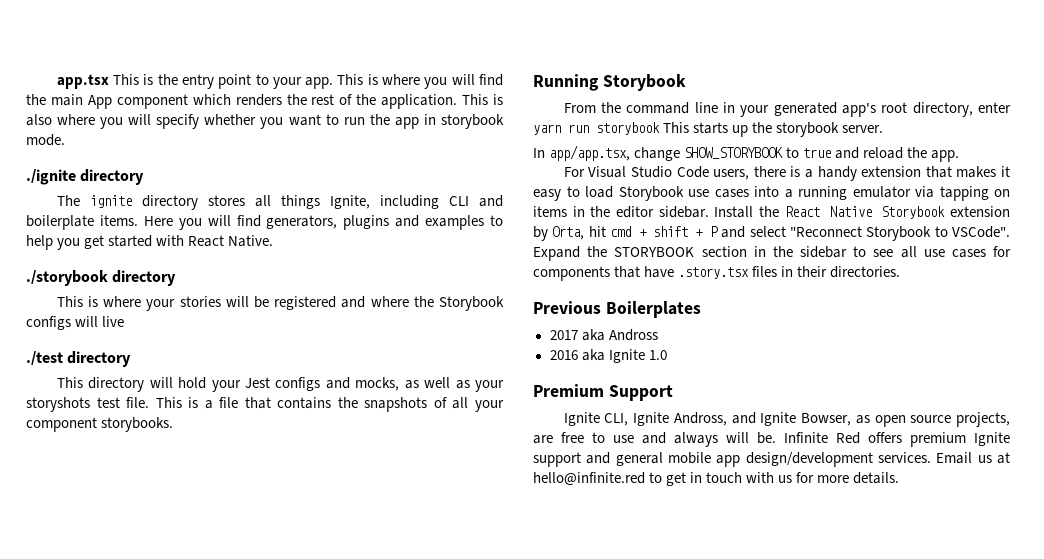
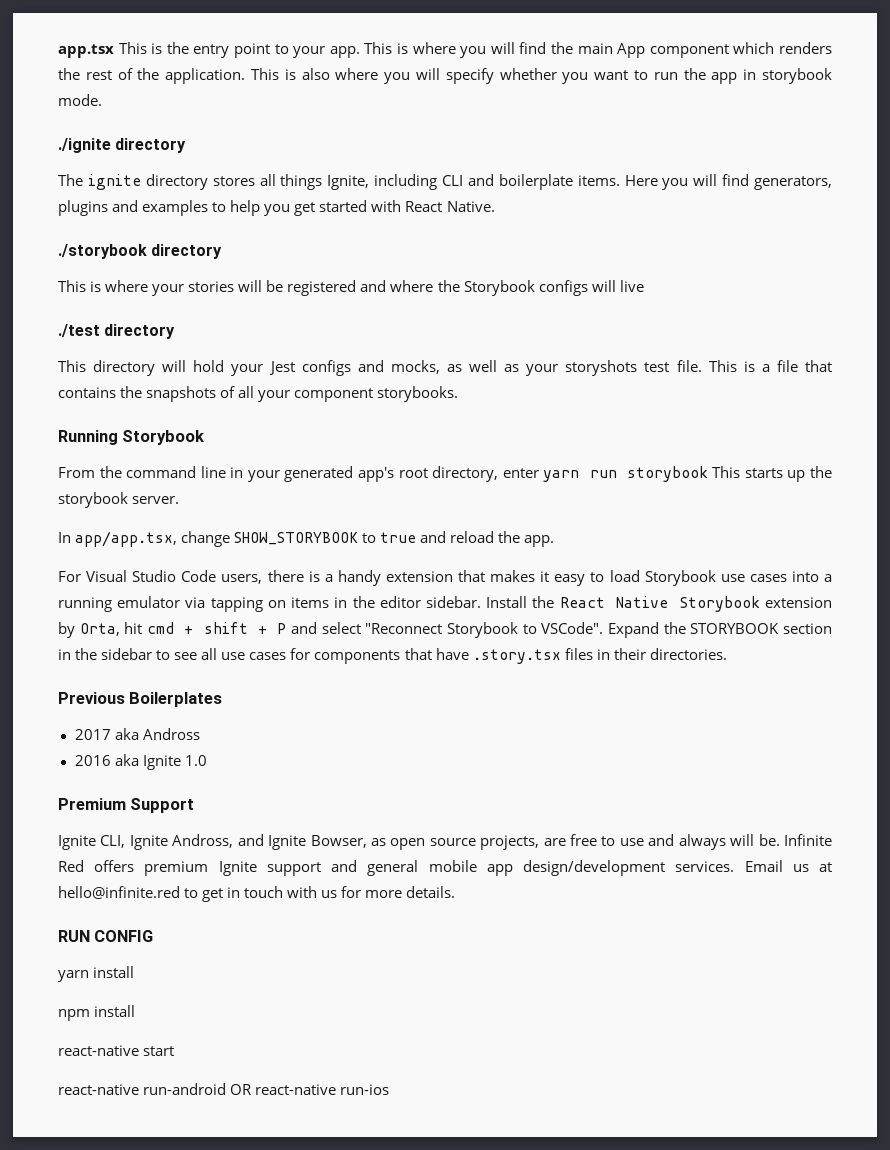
+ RUN CONFIG
+ yarn install
+ npm install
+ react-native start
+ react-native run-android OR react-native run-ios

